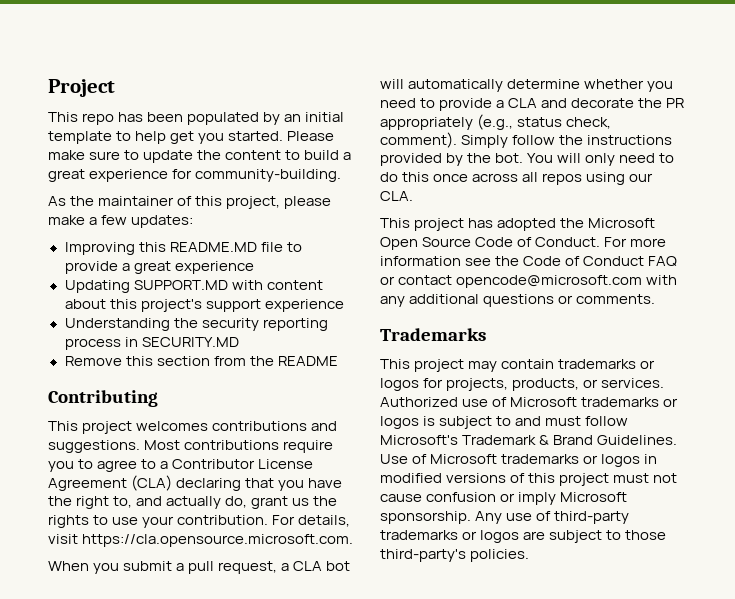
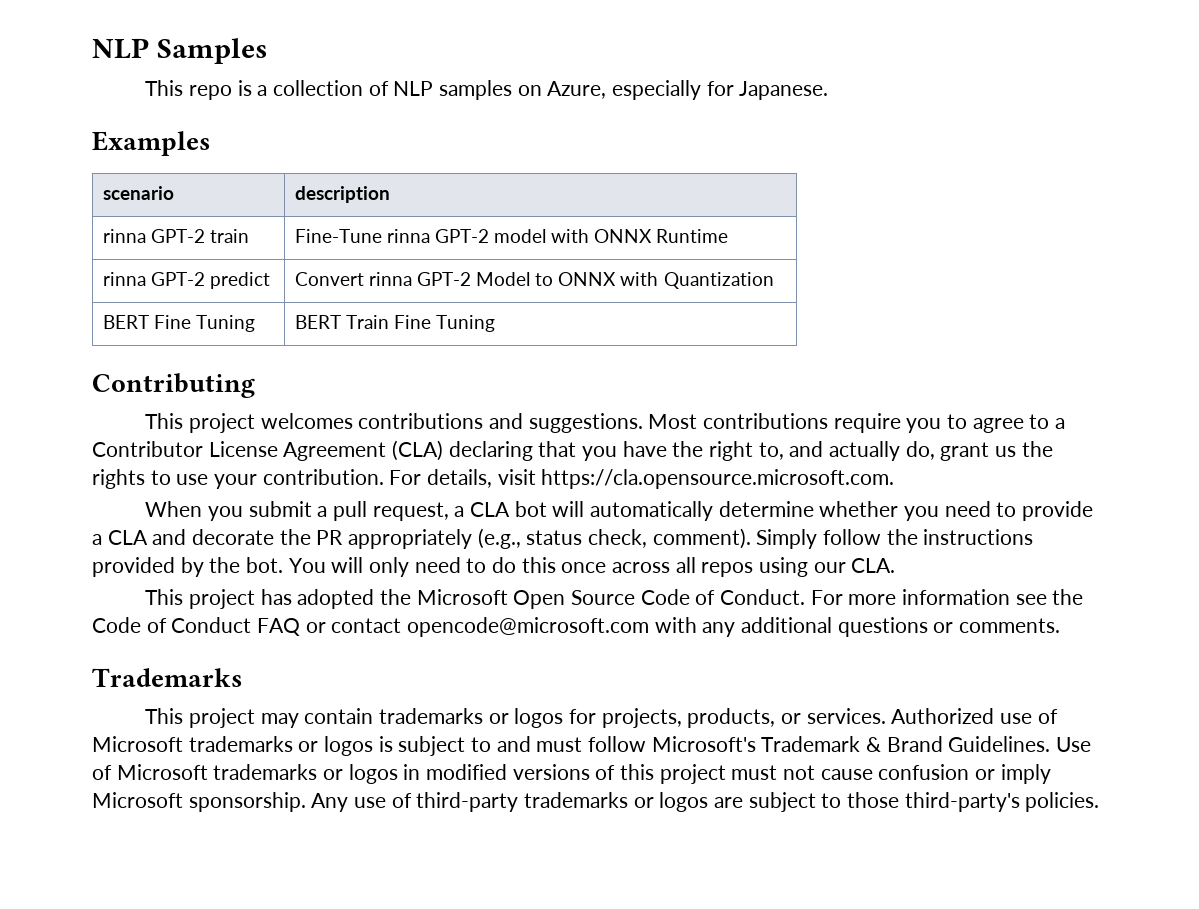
- Project
+ NLP Samples
- This repo has been populated by an initial template to help get you started. Please make sure to update the content to build a great experience for community-building.
- As the maintainer of this project, please make a few updates:
- Improving this README.MD file to provide a great experience
- Updating SUPPORT.MD with content about this project's support experience
- Understanding the security reporting process in SECURITY.MD
- Remove this section from the README
+ This repo is a collection of NLP samples on Azure, especially for Japanese.
+ Examples
+ scenario | description
+ rinna GPT-2 train | Fine-Tune rinna GPT-2 model with ONNX Runtime
+ rinna GPT-2 predict | Convert rinna GPT-2 Model to ONNX with Quantization
+ BERT Fine Tuning | BERT Train Fine Tuning

